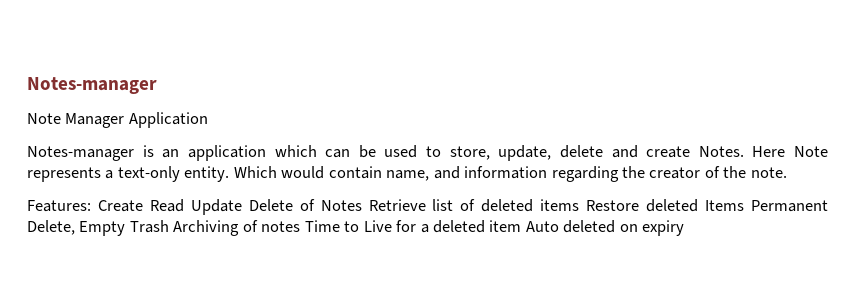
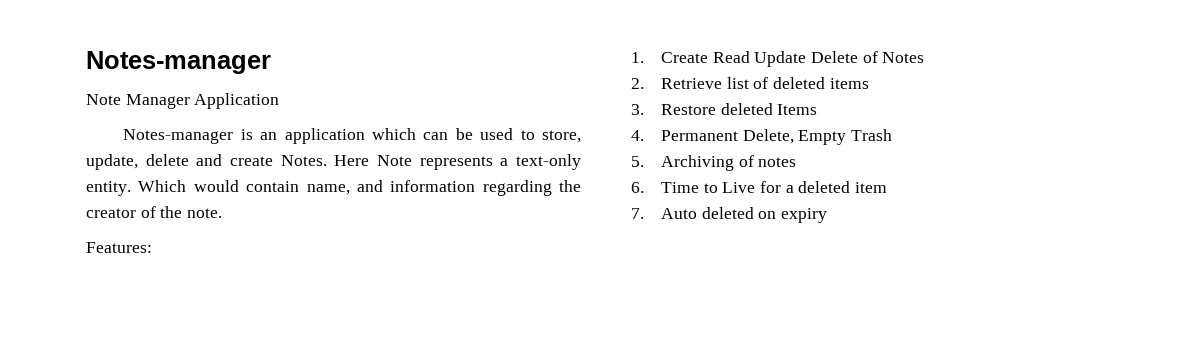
- Features: Create Read Update Delete of Notes Retrieve list of deleted items Restore deleted Items Permanent Delete, Empty Trash Archiving of notes Time to Live for a deleted item Auto deleted on expiry
+ Features:
+ 1. Create Read Update Delete of Notes
+ 2. Retrieve list of deleted items
+ 3. Restore deleted Items
+ 4. Permanent Delete, Empty Trash
+ 5. Archiving of notes
+ 6. Time to Live for a deleted item
+ 7. Auto deleted on expiry

